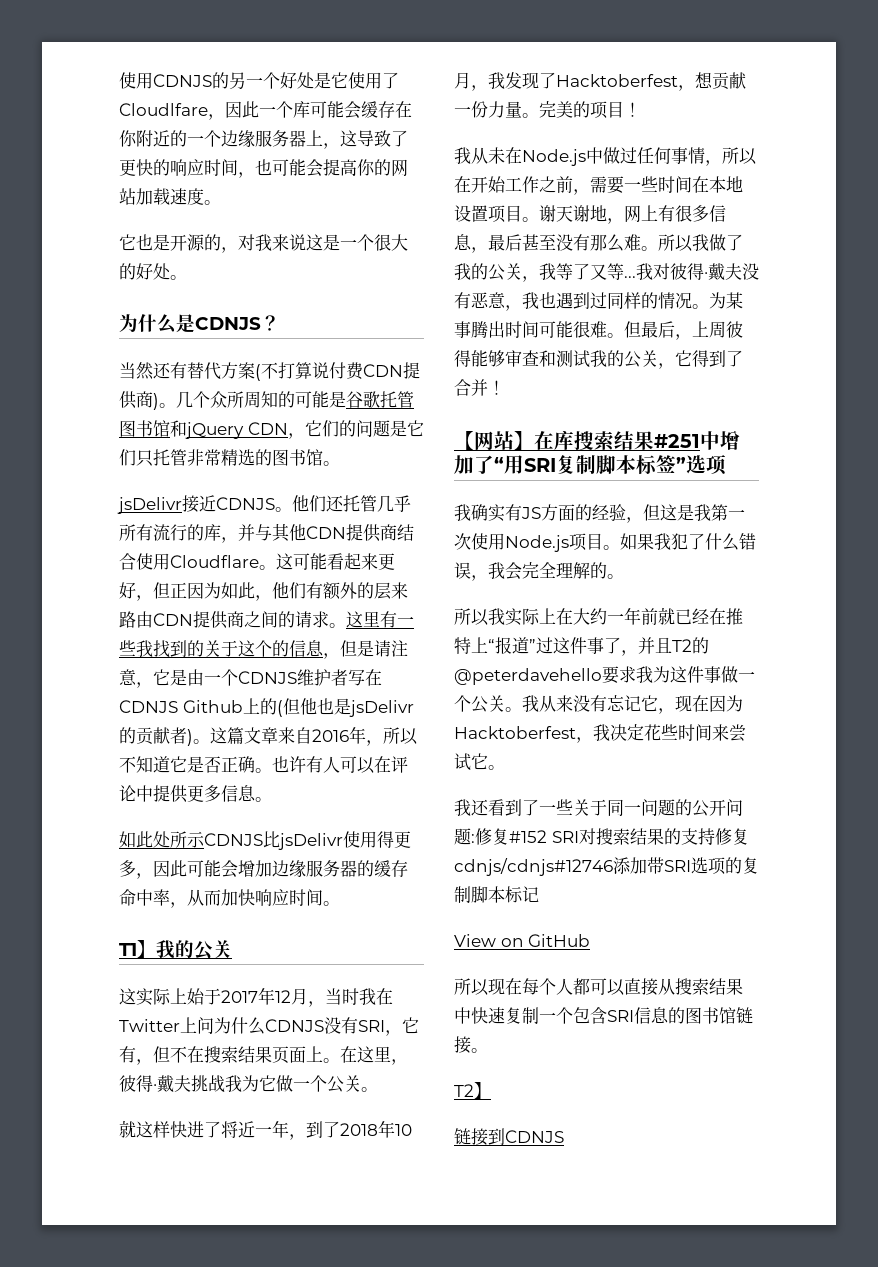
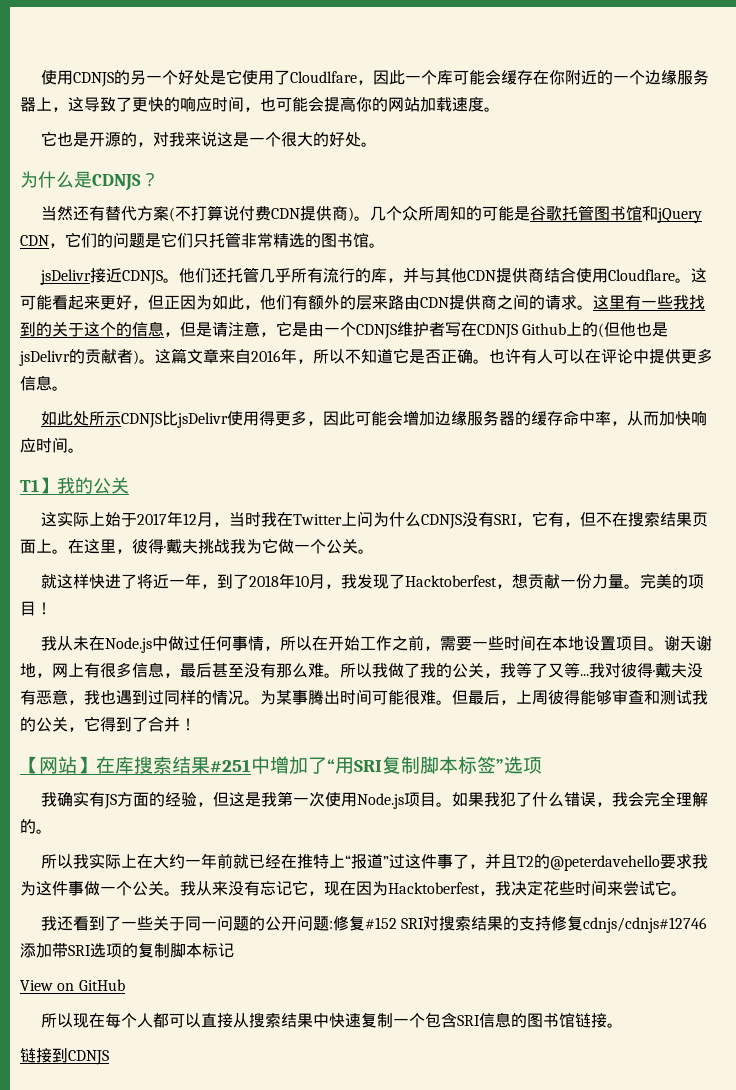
- T2】

